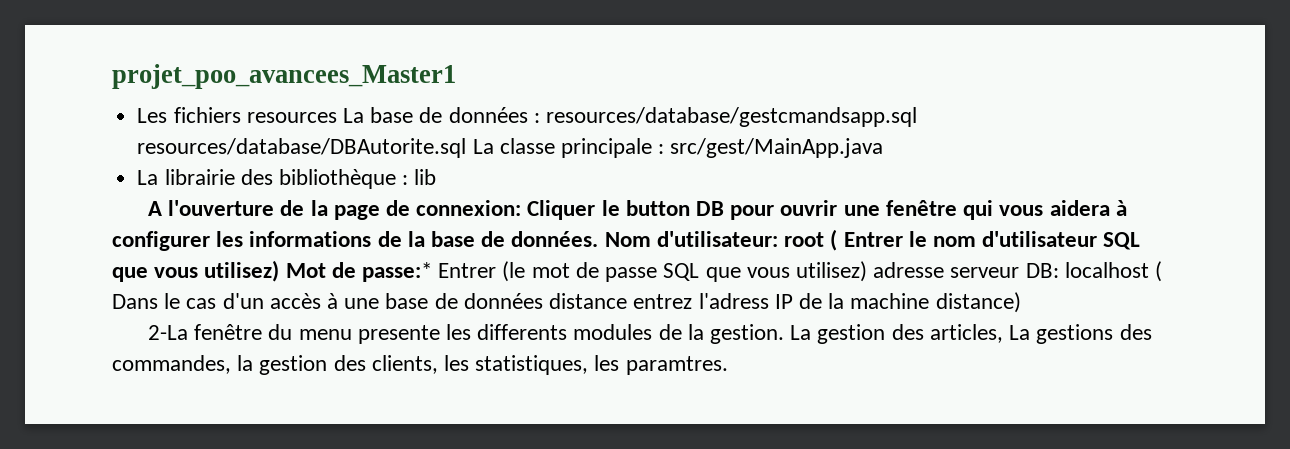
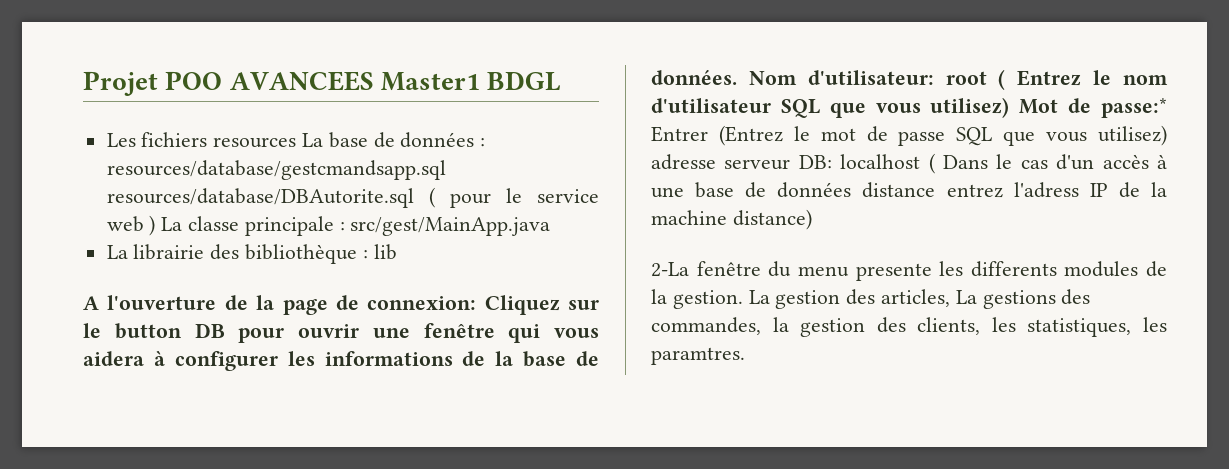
- projet_poo_avancees_Master1
+ Projet POO AVANCEES Master1 BDGL
- Les fichiers resources La base de données : resources/database/gestcmandsapp.sql resources/database/DBAutorite.sql La classe principale : src/gest/MainApp.java
+ Les fichiers resources La base de données : resources/database/gestcmandsapp.sql resources/database/DBAutorite.sql ( pour le service web ) La classe principale : src/gest/MainApp.java
- A l'ouverture de la page de connexion: Cliquer le button DB pour ouvrir une fenêtre qui vous aidera à configurer les informations de la base de données.
+ A l'ouverture de la page de connexion: Cliquez sur le button DB pour ouvrir une fenêtre qui vous aidera à configurer les informations de la base de données.
- Nom d'utilisateur: root ( Entrer le nom d'utilisateur SQL que vous utilisez) Mot de passe:* Entrer (le mot de passe SQL que vous utilisez) adresse serveur DB: localhost ( Dans le cas d'un accès à une base de données distance entrez l'adress IP de la machine distance)
+ Nom d'utilisateur: root ( Entrez le nom d'utilisateur SQL que vous utilisez) Mot de passe:* Entrer (Entrez le mot de passe SQL que vous utilisez) adresse serveur DB: localhost ( Dans le cas d'un accès à une base de données distance entrez l'adress IP de la machine distance)

